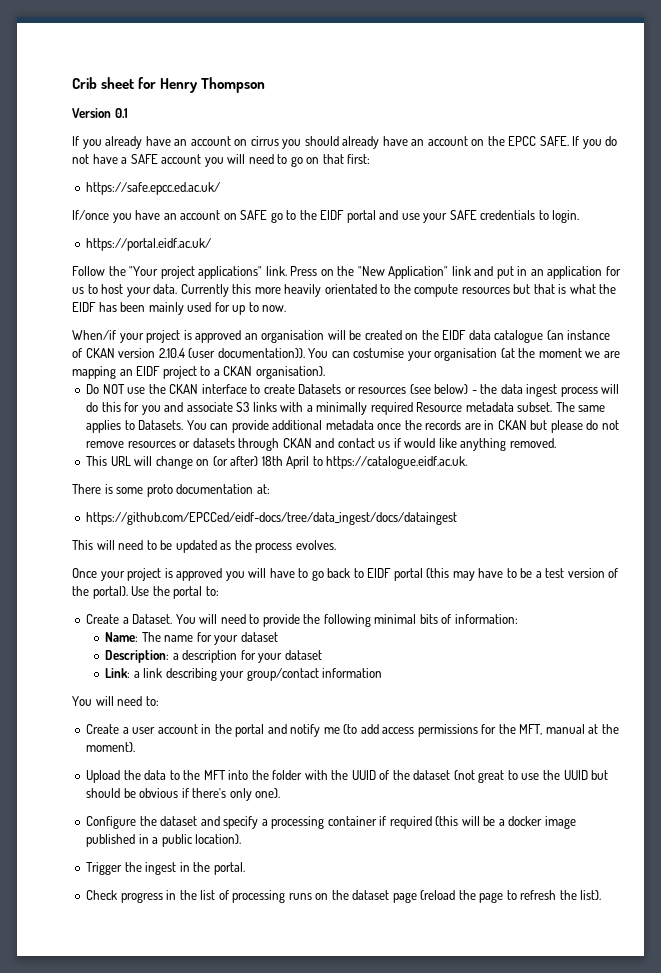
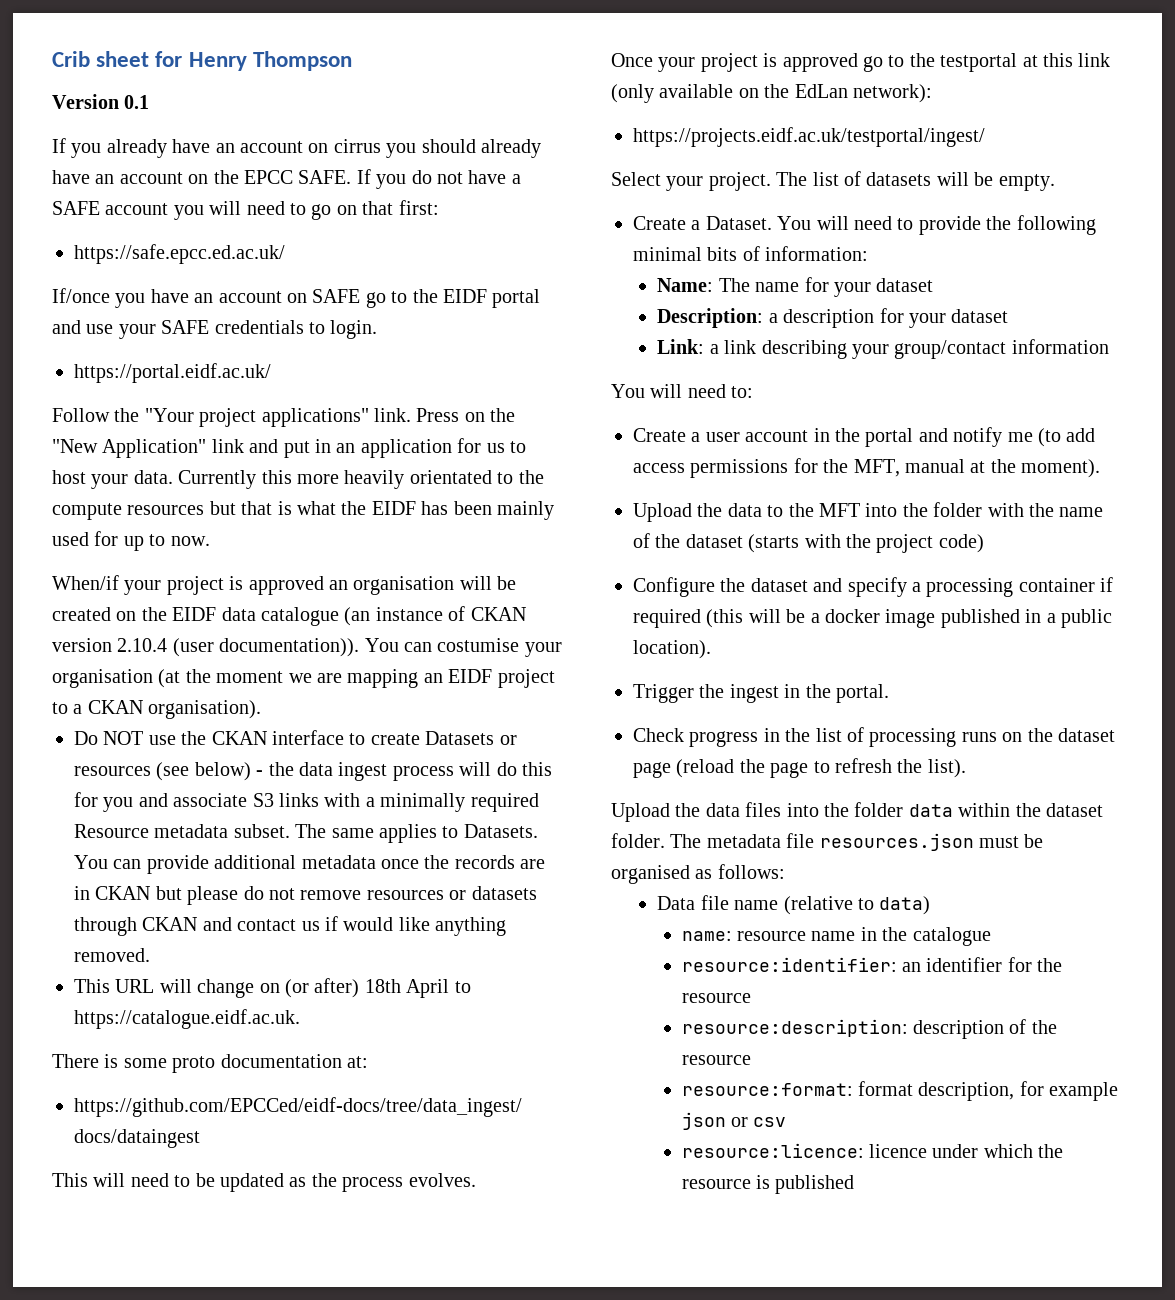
- Once your project is approved you will have to go back to EIDF portal (this may have to be a test version of the portal). Use the portal to:
+ Once your project is approved go to the testportal at this link (only available on the EdLan network):
+ https://projects.eidf.ac.uk/testportal/ingest/
+ Select your project. The list of datasets will be empty.
- Upload the data to the MFT into the folder with the UUID of the dataset (not great to use the UUID but should be obvious if there's only one).
+ Upload the data to the MFT into the folder with the name of the dataset (starts with the project code)
+ Upload the data files into the folder data within the dataset folder. The metadata file resources.json must be organised as follows:
+ Data file name (relative to data)
+ name: resource name in the catalogue
+ resource:identifier: an identifier for the resource
+ resource:description: description of the resource
+ resource:format: format description, for example json or csv
+ resource:licence: licence under which the resource is published

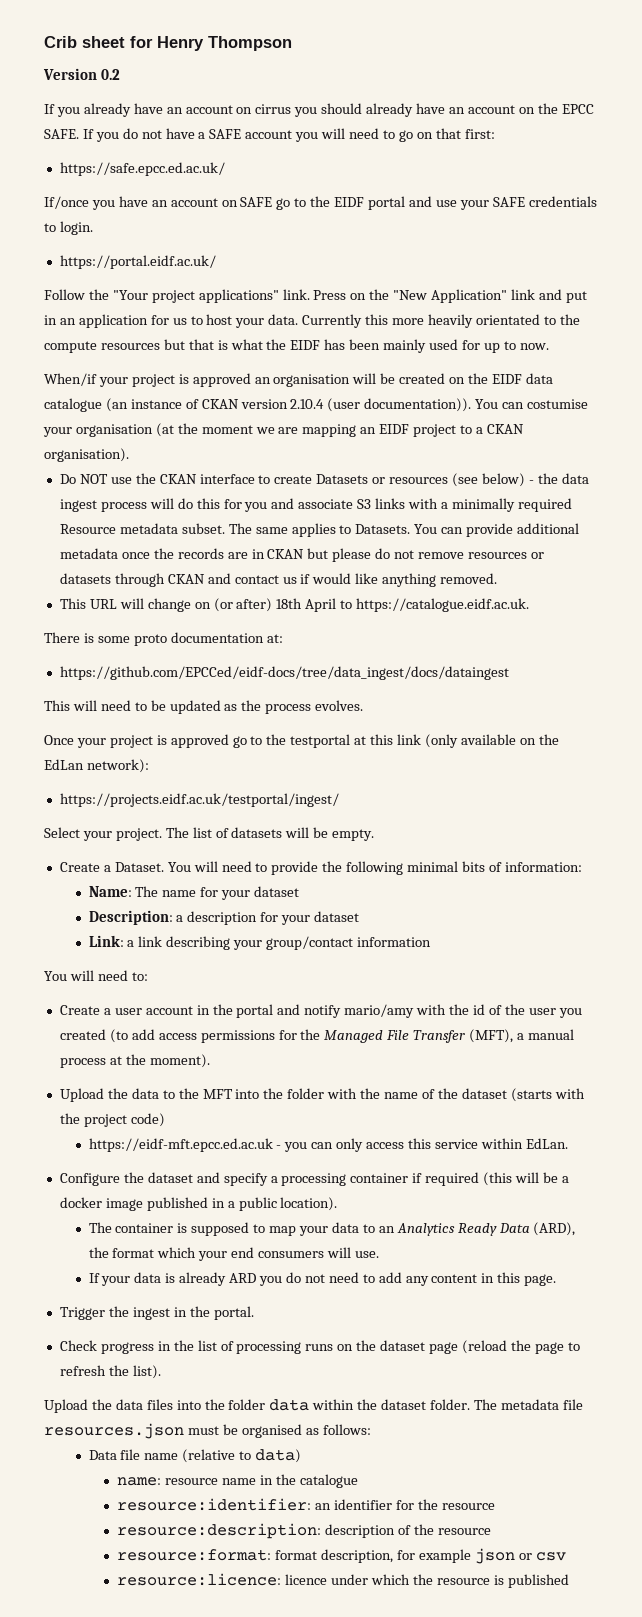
- Version 0.1
+ Version 0.2
- Create a user account in the portal and notify me (to add access permissions for the MFT, manual at the moment).
+ Create a user account in the portal and notify mario/amy with the id of the user you created (to add access permissions for the Managed File Transfer (MFT), a manual process at the moment).
+ https://eidf-mft.epcc.ed.ac.uk - you can only access this service within EdLan.
+ The container is supposed to map your data to an Analytics Ready Data (ARD), the format which your end consumers will use.
+ If your data is already ARD you do not need to add any content in this page.

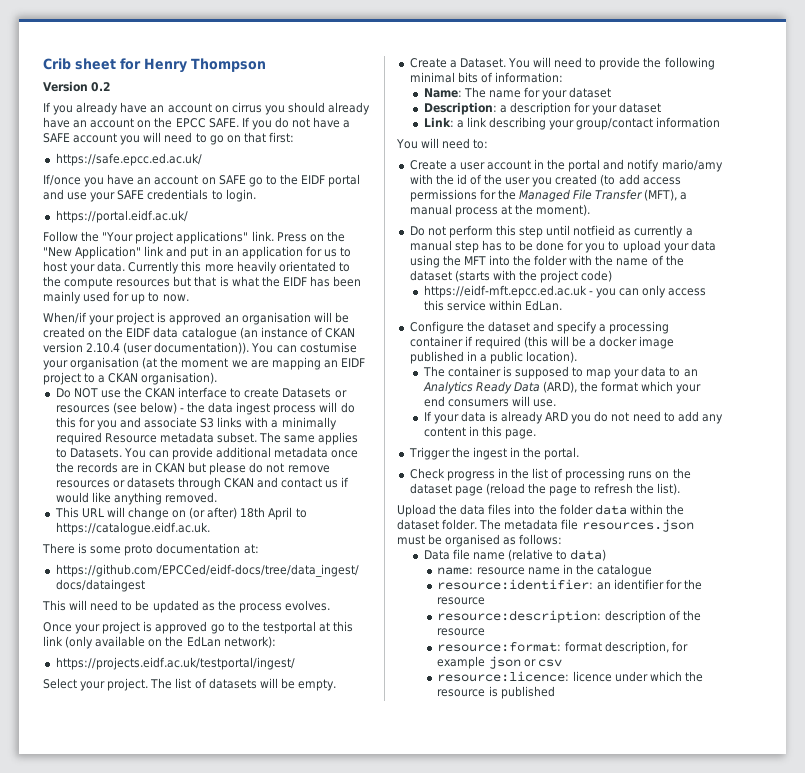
- Upload the data to the MFT into the folder with the name of the dataset (starts with the project code)
+ Do not perform this step until notfieid as currently a manual step has to be done for you to upload your data using the MFT into the folder with the name of the dataset (starts with the project code)

